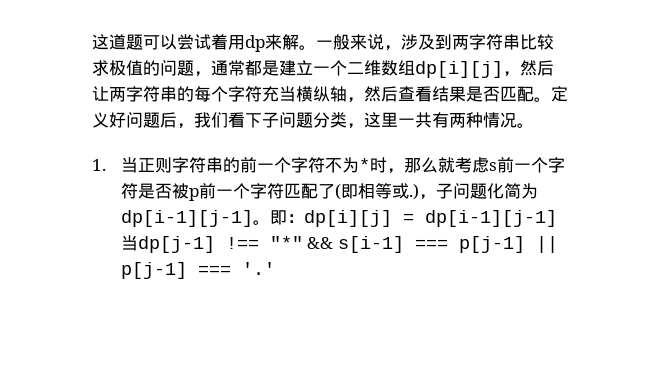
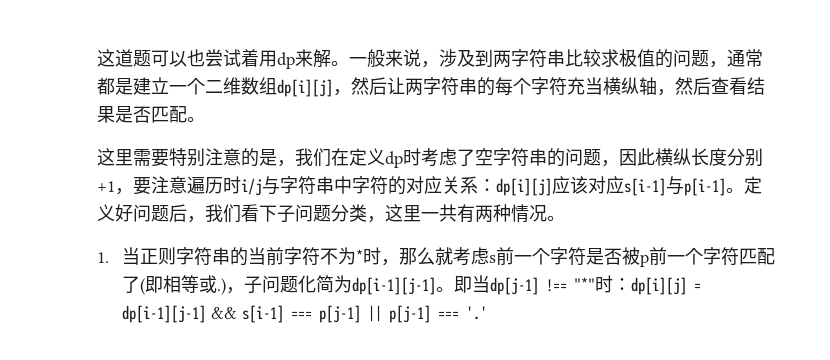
- 这道题可以尝试着用dp来解。
+ 这道题可以也尝试着用dp来解。
- 一般来说，涉及到两字符串比较求极值的问题，通常都是建立一个二维数组dp[i][j]，然后让两字符串的每个字符充当横纵轴，然后查看结果是否匹配。定义好问题后，我们看下子问题分类，这里一共有两种情况。
+ 一般来说，涉及到两字符串比较求极值的问题，通常都是建立一个二维数组dp[i][j]，然后让两字符串的每个字符充当横纵轴，然后查看结果是否匹配。
+ 这里需要特别注意的是，我们在定义dp时考虑了空字符串的问题，因此横纵长度分别+1，要注意遍历时i/j与字符串中字符的对应关系：dp[i][j]应该对应s[i-1]与p[i-1]。定义好问题后，我们看下子问题分类，这里一共有两种情况。
- 1.当正则字符串的前一个字符不为*时，那么就考虑s前一个字符是否被p前一个字符匹配了(即相等或.)
+ 1.当正则字符串的当前字符不为*时，那么就考虑s前一个字符是否被p前一个字符匹配了(即相等或.)
- 即：dp[i][j] = dp[i-1][j-1]当dp[j-1] !== "*" && s[i-1] === p[j-1] || p[j-1] === '.'
+ 即当dp[j-1] !== "*"时：dp[i][j] = dp[i-1][j-1] && s[i-1] === p[j-1] || p[j-1] === '.'

